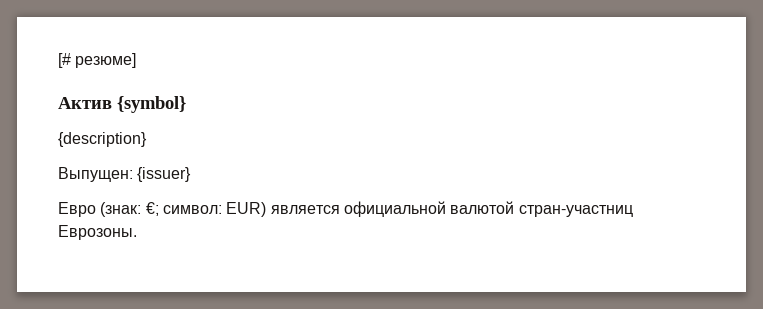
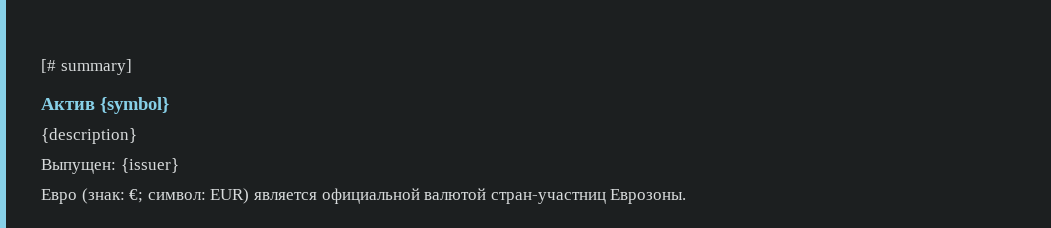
- [# резюме]
+ [# summary]

